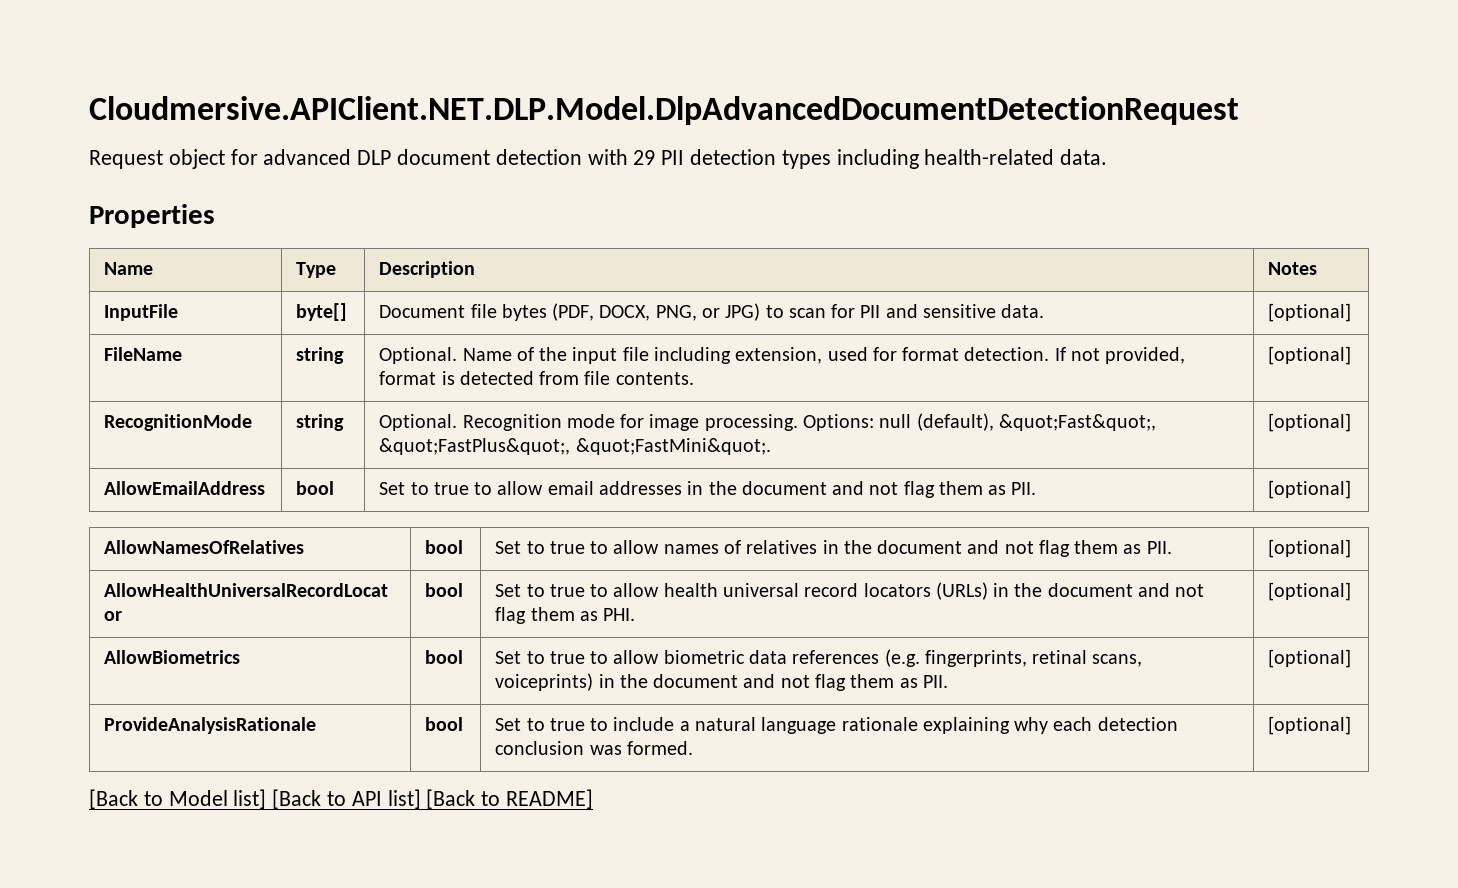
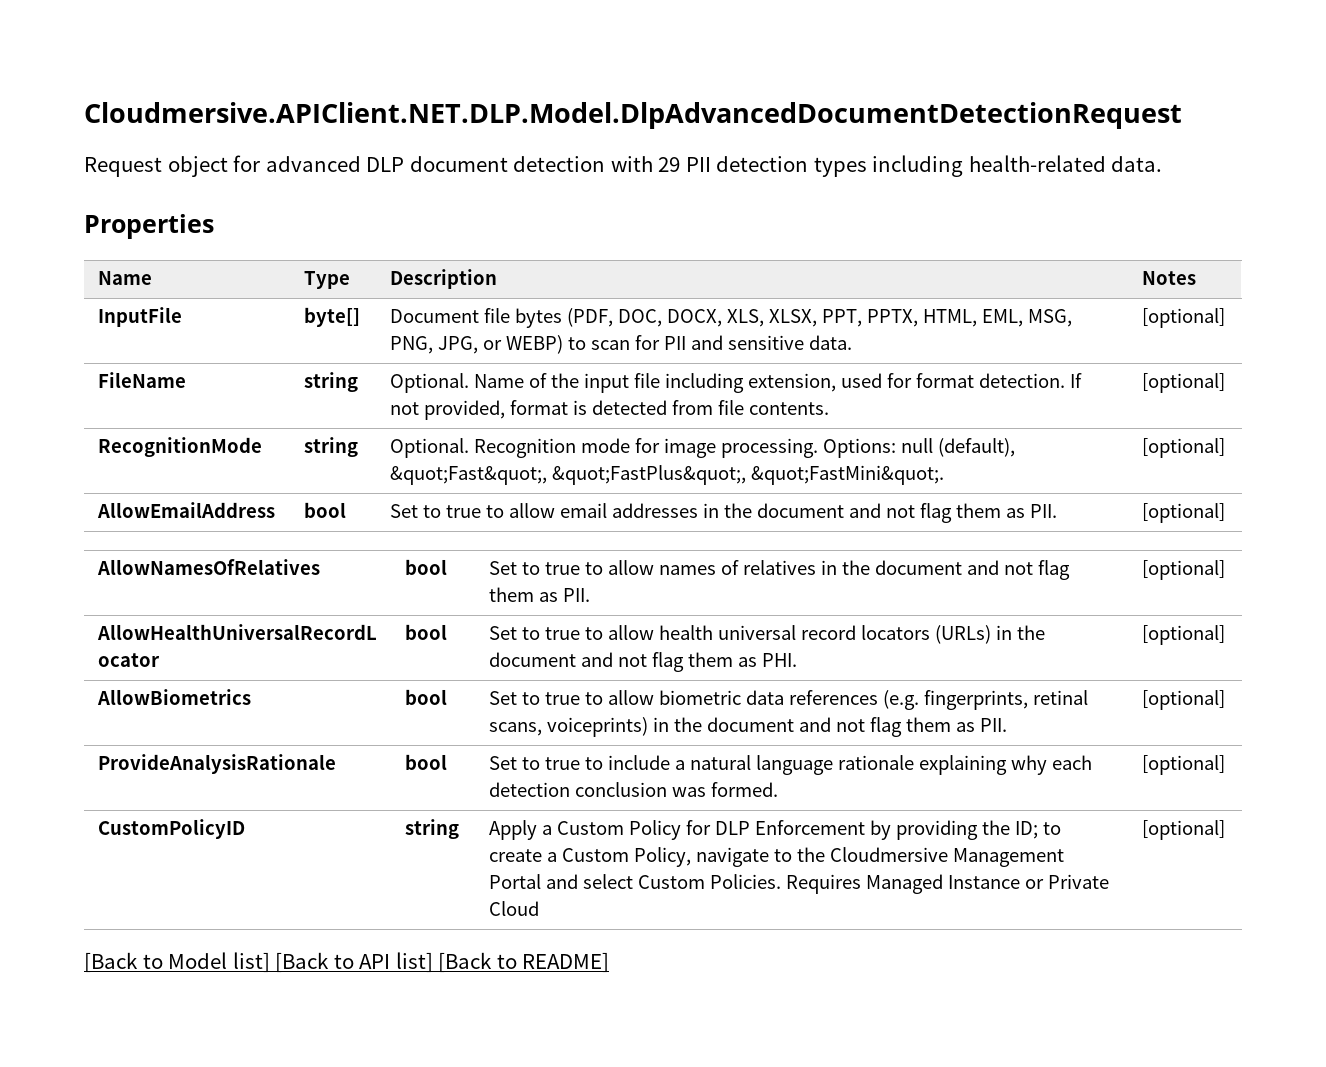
- InputFile | byte[] | Document file bytes (PDF, DOCX, PNG, or JPG) to scan for PII and sensitive data. | [optional]
+ InputFile | byte[] | Document file bytes (PDF, DOC, DOCX, XLS, XLSX, PPT, PPTX, HTML, EML, MSG, PNG, JPG, or WEBP) to scan for PII and sensitive data. | [optional]
+ CustomPolicyID | string | Apply a Custom Policy for DLP Enforcement by providing the ID; to create a Custom Policy, navigate to the Cloudmersive Management Portal and select Custom Policies. Requires Managed Instance or Private Cloud | [optional]

